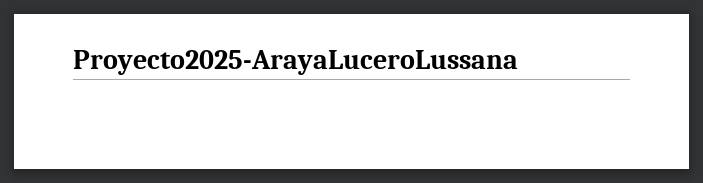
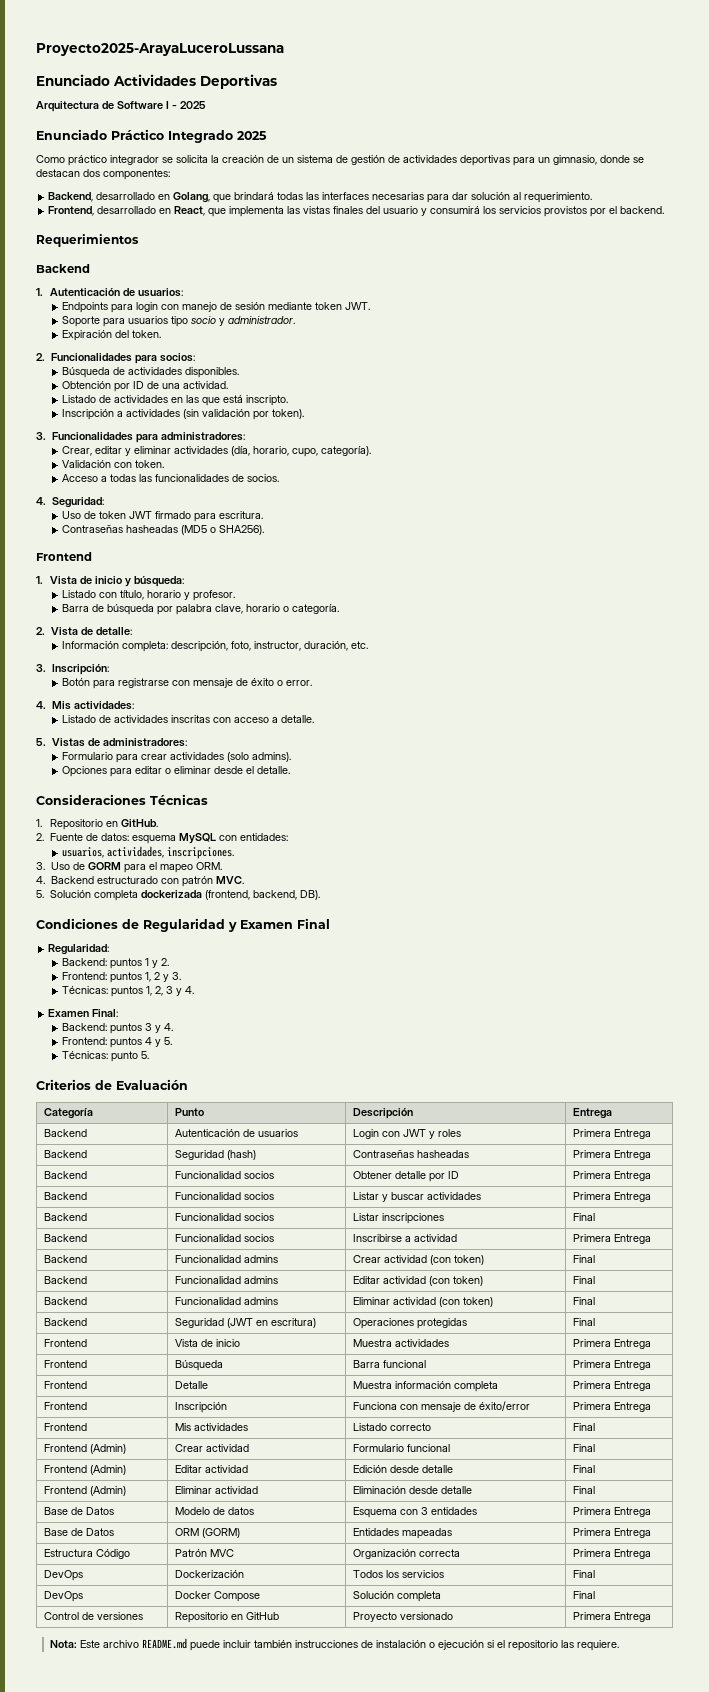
+ Enunciado Actividades Deportivas
+ Arquitectura de Software I - 2025
+ Enunciado Práctico Integrado 2025
+ Como práctico integrador se solicita la creación de un sistema de gestión de actividades deportivas para un gimnasio, donde se destacan dos componentes:
+ Backend, desarrollado en Golang, que brindará todas las interfaces necesarias para dar solución al requerimiento.
+ Frontend, desarrollado en React, que implementa las vistas finales del usuario y consumirá los servicios provistos por el backend.
+ Requerimientos
+ Backend
+ 1. Autenticación de usuarios:
+ Endpoints para login con manejo de sesión mediante token JWT.
+ Soporte para usuarios tipo socio y administrador.
+ Expiración del token.
+ 2. Funcionalidades para socios:
+ Búsqueda de actividades disponibles.
+ Obtención por ID de una actividad.
+ Listado de actividades en las que está inscripto.
+ Inscripción a actividades (sin validación por token).
+ 3. Funcionalidades para administradores:
+ Crear, editar y eliminar actividades (día, horario, cupo, categoría).
+ Validación con token.
+ Acceso a todas las funcionalidades de socios.
+ 4. Seguridad:
+ Uso de token JWT firmado para escritura.
+ Contraseñas hasheadas (MD5 o SHA256).
+ Frontend
+ 1. Vista de inicio y búsqueda:
+ Listado con título, horario y profesor.
+ Barra de búsqueda por palabra clave, horario o categoría.
+ 2. Vista de detalle:
+ Información completa: descripción, foto, instructor, duración, etc.
+ 3. Inscripción:
+ Botón para registrarse con mensaje de éxito o error.
+ 4. Mis actividades:
+ Listado de actividades inscritas con acceso a detalle.
+ 5. Vistas de administradores:
+ Formulario para crear actividades (solo admins).
+ Opciones para editar o eliminar desde el detalle.
+ Consideraciones Técnicas
+ 1. Repositorio en GitHub.
+ 2. Fuente de datos: esquema MySQL con entidades:
+ usuarios, actividades, inscripciones.
+ 3. Uso de GORM para el mapeo ORM.
+ 4. Backend estructurado con patrón MVC.
+ 5. Solución completa dockerizada (frontend, backend, DB).
+ Condiciones de Regularidad y Examen Final
+ Regularidad:
+ Backend: puntos 1 y 2.
+ Frontend: puntos 1, 2 y 3.
+ Técnicas: puntos 1, 2, 3 y 4.
+ Examen Final:
+ Backend: puntos 3 y 4.
+ Frontend: puntos 4 y 5.
+ Técnicas: punto 5.
+ Criterios de Evaluación
+ Categoría | Punto | Descripción | Entrega
+ Backend | Autenticación de usuarios | Login con JWT y roles | Primera Entrega
+ Backend | Seguridad (hash) | Contraseñas hasheadas | Primera Entrega
+ Backend | Funcionalidad socios | Obtener detalle por ID | Primera Entrega
+ Backend | Funcionalidad socios | Listar y buscar actividades | Primera Entrega
+ Backend | Funcionalidad socios | Listar inscripciones | Final
+ Backend | Funcionalidad socios | Inscribirse a actividad | Primera Entrega
+ Backend | Funcionalidad admins | Crear actividad (con token) | Final
+ Backend | Funcionalidad admins | Editar actividad (con token) | Final
+ Backend | Funcionalidad admins | Eliminar actividad (con token) | Final
+ Backend | Seguridad (JWT en escritura) | Operaciones protegidas | Final
+ Frontend | Vista de inicio | Muestra actividades | Primera Entrega
+ Frontend | Búsqueda | Barra funcional | Primera Entrega
+ Frontend | Detalle | Muestra información completa | Primera Entrega
+ Frontend | Inscripción | Funciona con mensaje de éxito/error | Primera Entrega
+ Frontend | Mis actividades | Listado correcto | Final
+ Frontend (Admin) | Crear actividad | Formulario funcional | Final
+ Frontend (Admin) | Editar actividad | Edición desde detalle | Final
+ Frontend (Admin) | Eliminar actividad | Eliminación desde detalle | Final
+ Base de Datos | Modelo de datos | Esquema con 3 entidades | Primera Entrega
+ Base de Datos | ORM (GORM) | Entidades mapeadas | Primera Entrega
+ Estructura Código | Patrón MVC | Organización correcta | Primera Entrega
+ DevOps | Dockerización | Todos los servicios | Final
+ DevOps | Docker Compose | Solución completa | Final
+ Control de versiones | Repositorio en GitHub | Proyecto versionado | Primera Entrega
+ Nota: Este archivo README.md puede incluir también instrucciones de instalación o ejecución si el repositorio las requiere.

